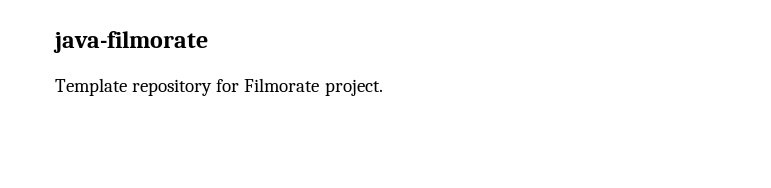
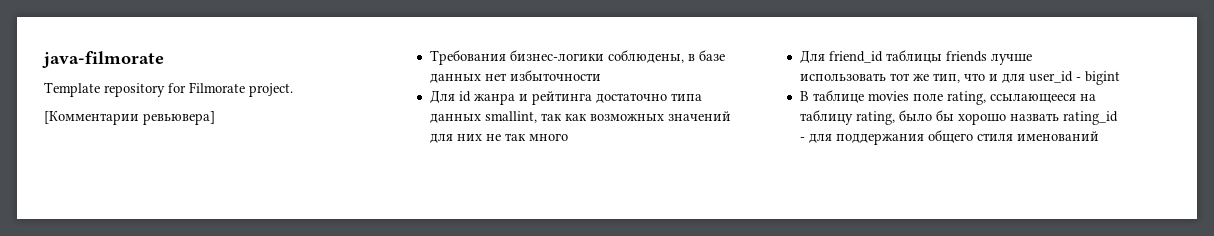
+ [Комментарии ревьювера]
+ Требования бизнес-логики соблюдены, в базе данных нет избыточности
+ Для id жанра и рейтинга достаточно типа данных smallint, так как возможных значений для них не так много
+ Для friend_id таблицы friends лучше использовать тот же тип, что и для user_id - bigint
+ В таблице movies поле rating, ссылающееся на таблицу rating, было бы хорошо назвать rating_id - для поддержания общего стиля именований

